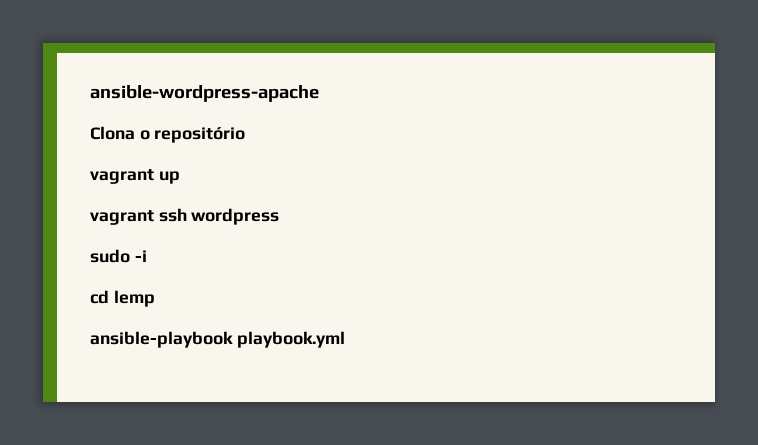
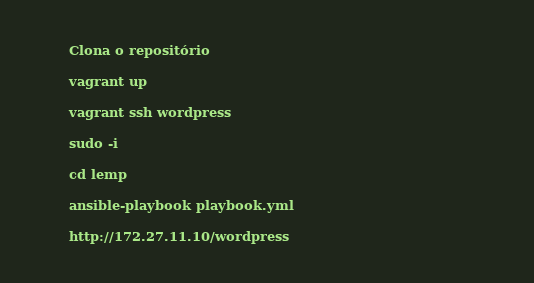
- ansible-wordpress-apache
+ http://172.27.11.10/wordpress

